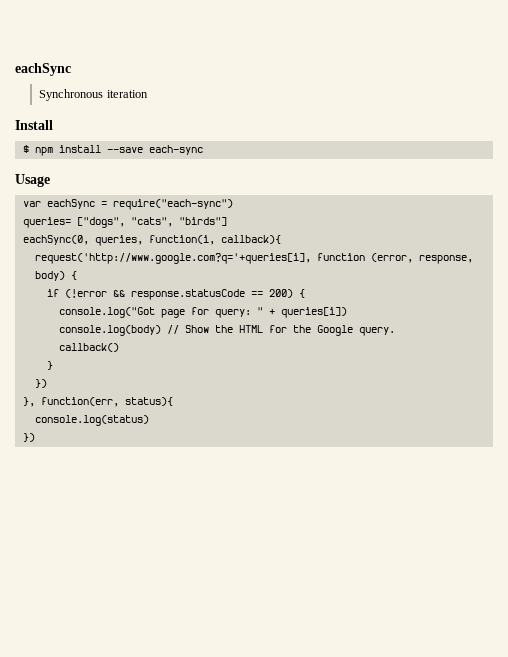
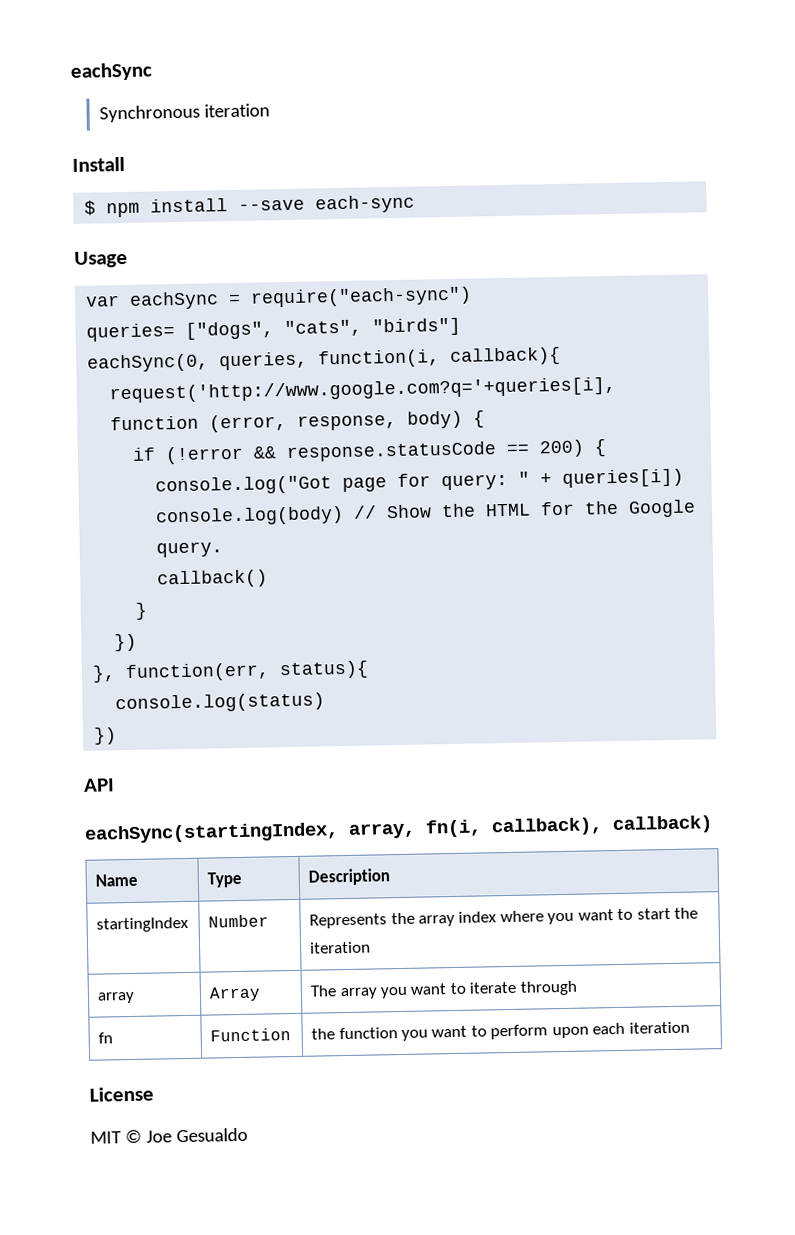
+ API
+ eachSync(startingIndex, array, fn(i, callback), callback)
+ Name | Type | Description
+ startingIndex | Number | Represents the array index where you want to start the iteration
+ array | Array | The array you want to iterate through
+ fn | Function | the function you want to perform upon each iteration
+ License
+ MIT © Joe Gesualdo

